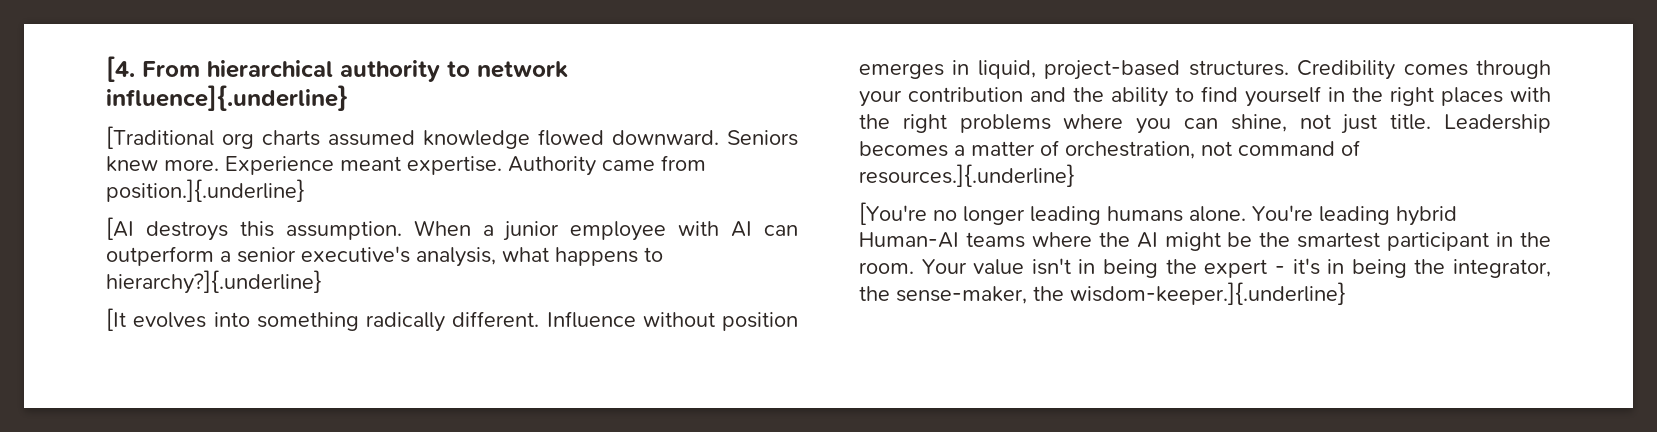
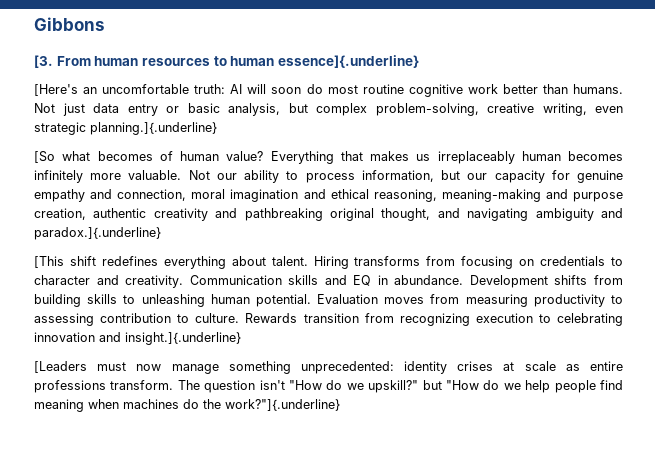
- [4. From hierarchical authority to network influence]{.underline}
- [Traditional org charts assumed knowledge flowed downward. Seniors knew more. Experience meant expertise. Authority came from position.]{.underline}
- [AI destroys this assumption. When a junior employee with AI can outperform a senior executive's analysis, what happens to hierarchy?]{.underline}
- [It evolves into something radically different. Influence without position emerges in liquid, project-based structures. Credibility comes through your contribution and the ability to find yourself in the right places with the right problems where you can shine, not just title. Leadership becomes a matter of orchestration, not command of resources.]{.underline}
- [You're no longer leading humans alone. You're leading hybrid Human-AI teams where the AI might be the smartest participant in the room. Your value isn't in being the expert - it's in being the integrator, the sense-maker, the wisdom-keeper.]{.underline}
+ Gibbons
+ [3. From human resources to human essence]{.underline}
+ [Here's an uncomfortable truth: AI will soon do most routine cognitive work better than humans. Not just data entry or basic analysis, but complex problem-solving, creative writing, even strategic planning.]{.underline}
+ [So what becomes of human value? Everything that makes us irreplaceably human becomes infinitely more valuable. Not our ability to process information, but our capacity for genuine empathy and connection, moral imagination and ethical reasoning, meaning-making and purpose creation, authentic creativity and pathbreaking original thought, and navigating ambiguity and paradox.]{.underline}
+ [This shift redefines everything about talent. Hiring transforms from focusing on credentials to character and creativity. Communication skills and EQ in abundance. Development shifts from building skills to unleashing human potential. Evaluation moves from measuring productivity to assessing contribution to culture. Rewards transition from recognizing execution to celebrating innovation and insight.]{.underline}
+ [Leaders must now manage something unprecedented: identity crises at scale as entire professions transform. The question isn't "How do we upskill?" but "How do we help people find meaning when machines do the work?"]{.underline}

